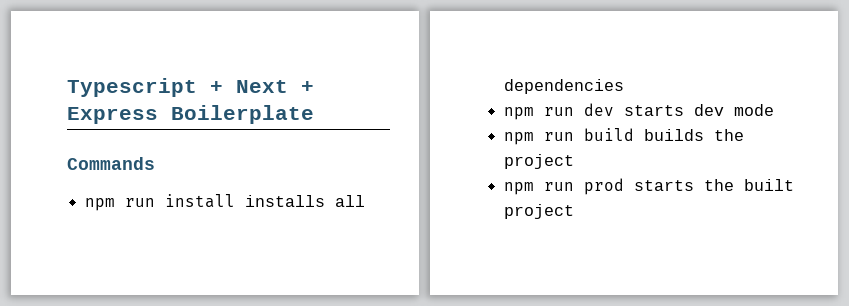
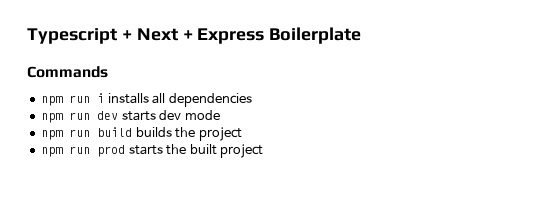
- npm run install installs all dependencies
+ npm run i installs all dependencies

